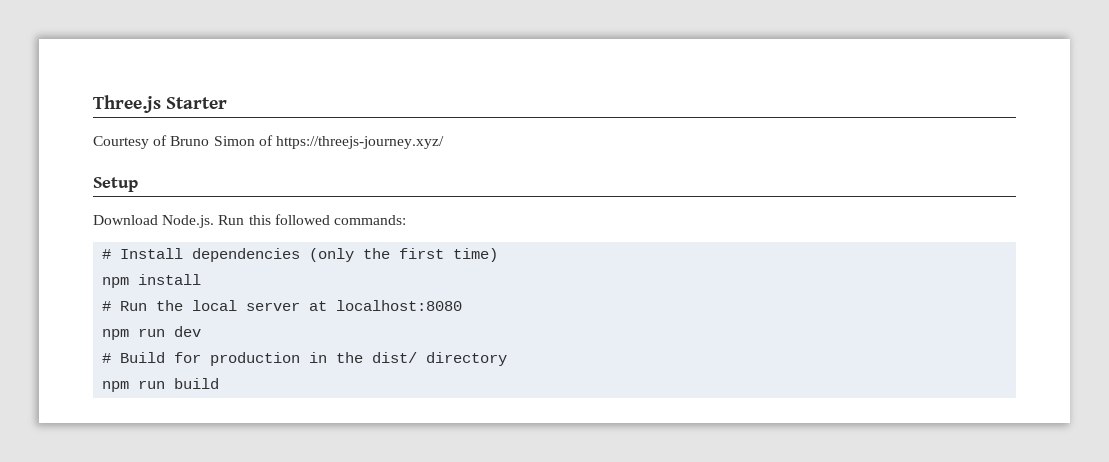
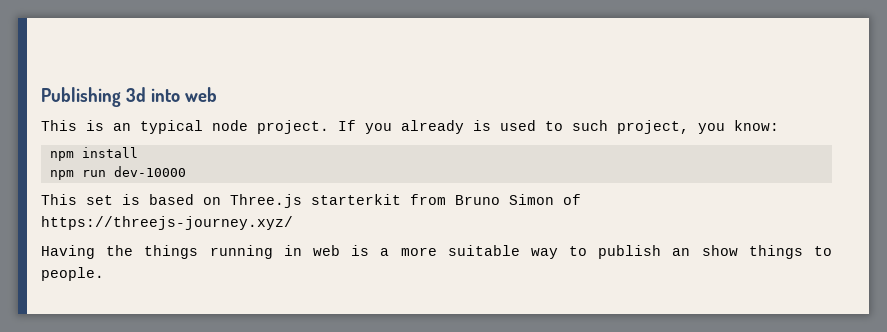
- Three.js Starter
- Courtesy of Bruno Simon of https://threejs-journey.xyz/
- Setup
- Download Node.js. Run this followed commands:
- # Install dependencies (only the first time)
+ Publishing 3d into web
+ This is an typical node project. If you already is used to such project, you know:
  npm install
- # Run the local server at localhost:8080
- npm run dev
- # Build for production in the dist/ directory
- npm run build
+ npm run dev-10000
+ This set is based on Three.js starterkit from Bruno Simon of https://threejs-journey.xyz/
+ Having the things running in web is a more suitable way to publish an show things to people.

